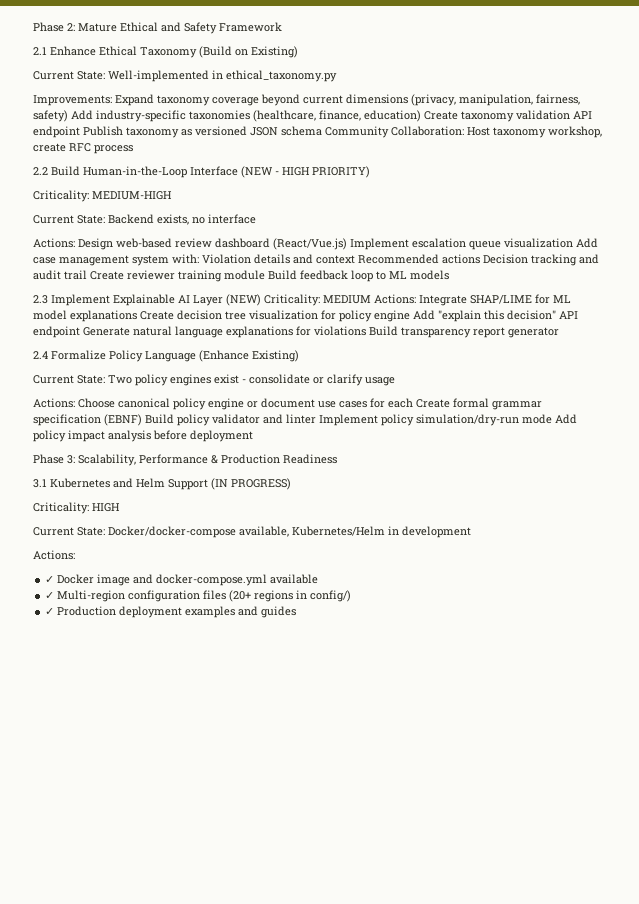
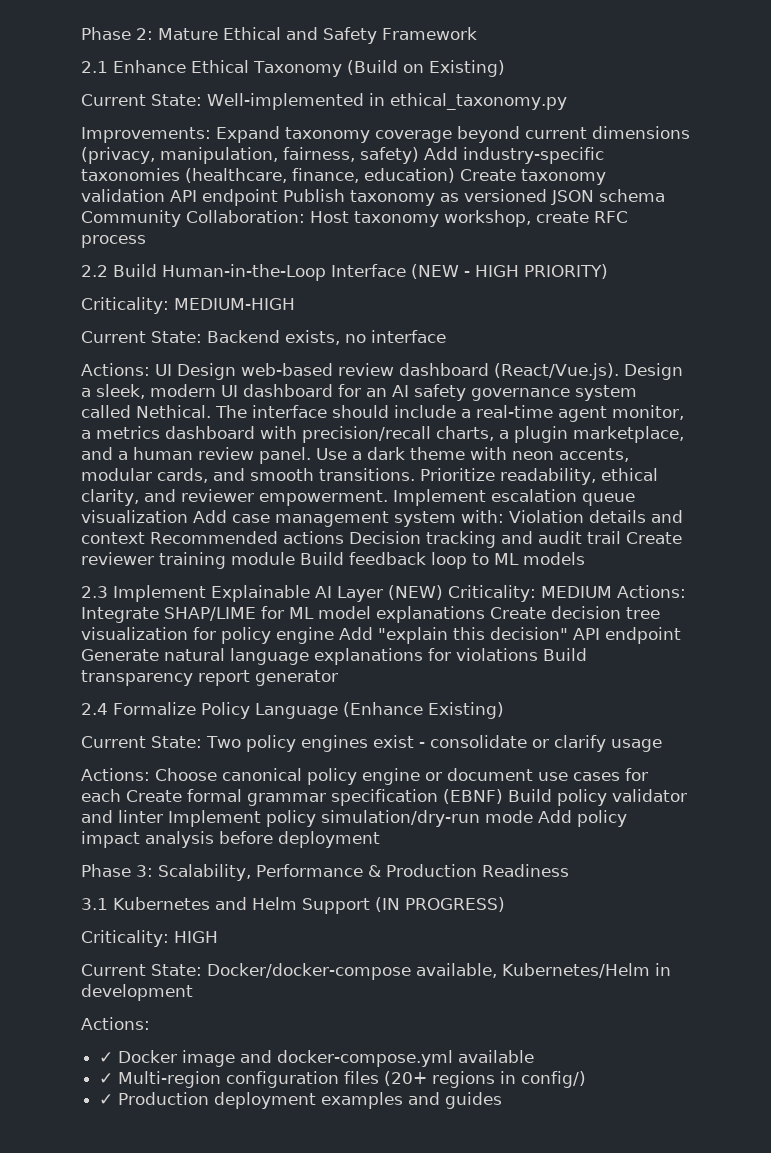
- Actions: Design web-based review dashboard (React/Vue.js) Implement escalation queue visualization Add case management system with: Violation details and context Recommended actions Decision tracking and audit trail Create reviewer training module Build feedback loop to ML models
+ Actions: UI Design web-based review dashboard (React/Vue.js). Design a sleek, modern UI dashboard for an AI safety governance system called Nethical. The interface should include a real-time agent monitor, a metrics dashboard with precision/recall charts, a plugin marketplace, and a human review panel. Use a dark theme with neon accents, modular cards, and smooth transitions. Prioritize readability, ethical clarity, and reviewer empowerment. Implement escalation queue visualization Add case management system with: Violation details and context Recommended actions Decision tracking and audit trail Create reviewer training module Build feedback loop to ML models

